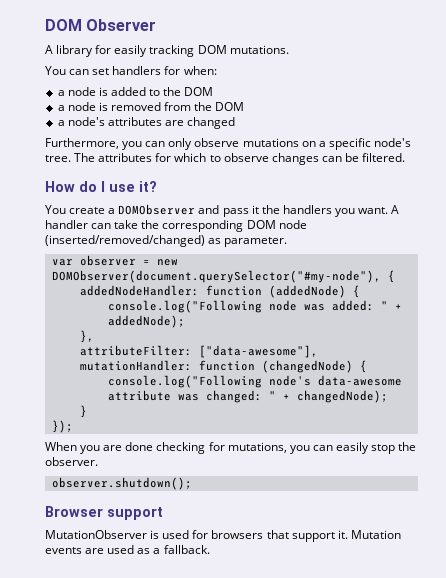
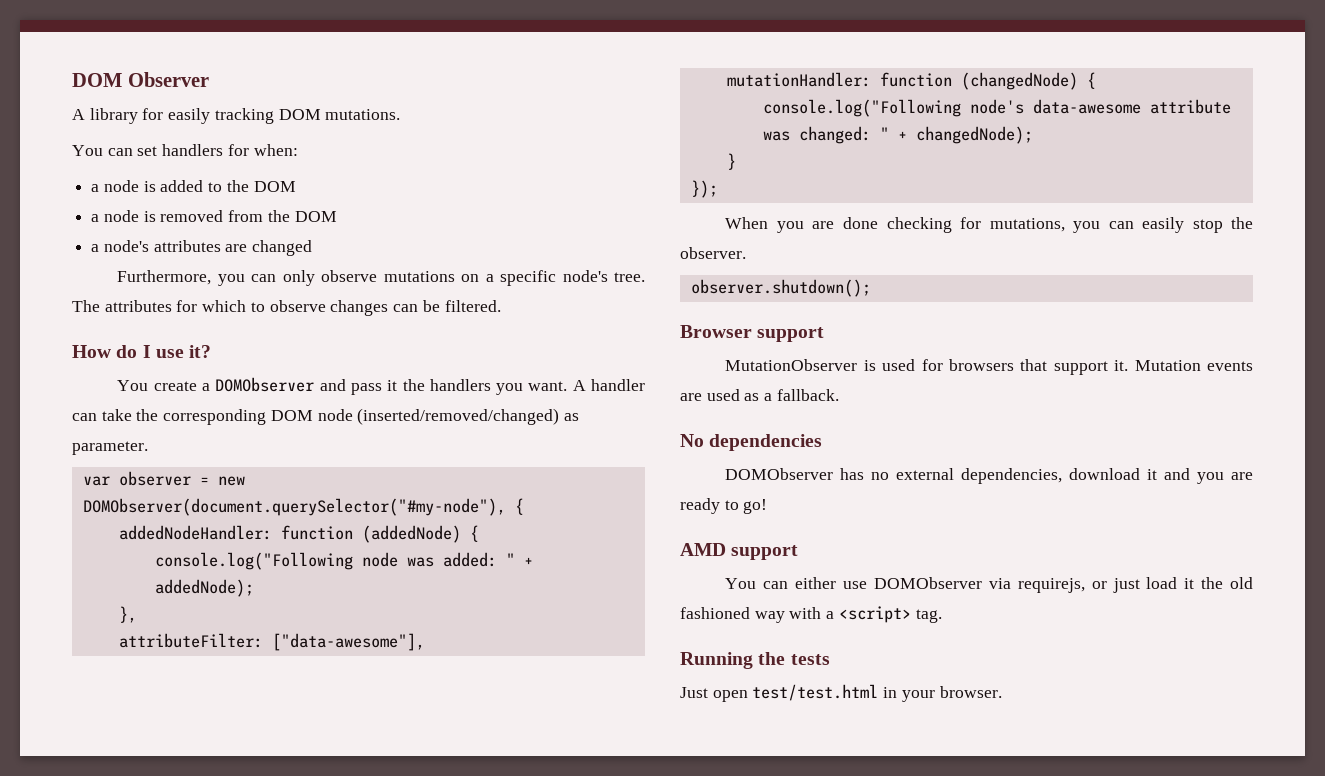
+ No dependencies
+ DOMObserver has no external dependencies, download it and you are ready to go!
+ AMD support
+ You can either use DOMObserver via requirejs, or just load it the old fashioned way with a <script> tag.
+ Running the tests
+ Just open test/test.html in your browser.

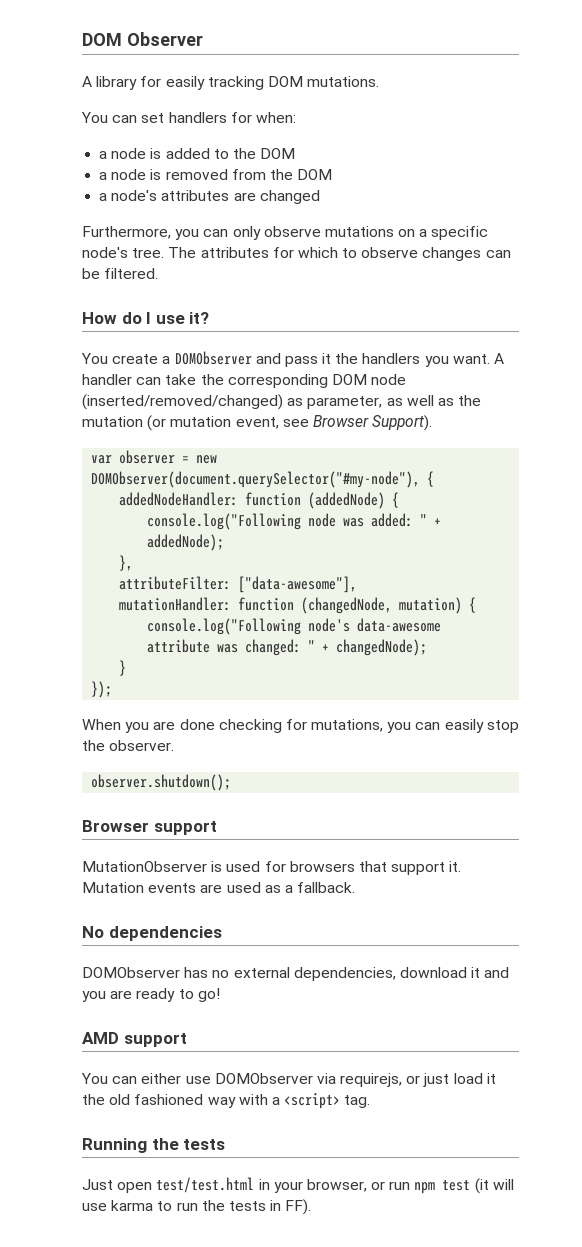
- A handler can take the corresponding DOM node (inserted/removed/changed) as parameter.
+ A handler can take the corresponding DOM node (inserted/removed/changed) as parameter, as well as the mutation (or mutation event, see Browser Support).
- mutationHandler: function (changedNode) {
+ mutationHandler: function (changedNode, mutation) {
- Just open test/test.html in your browser.
+ Just open test/test.html in your browser, or run npm test (it will use karma to run the tests in FF).

